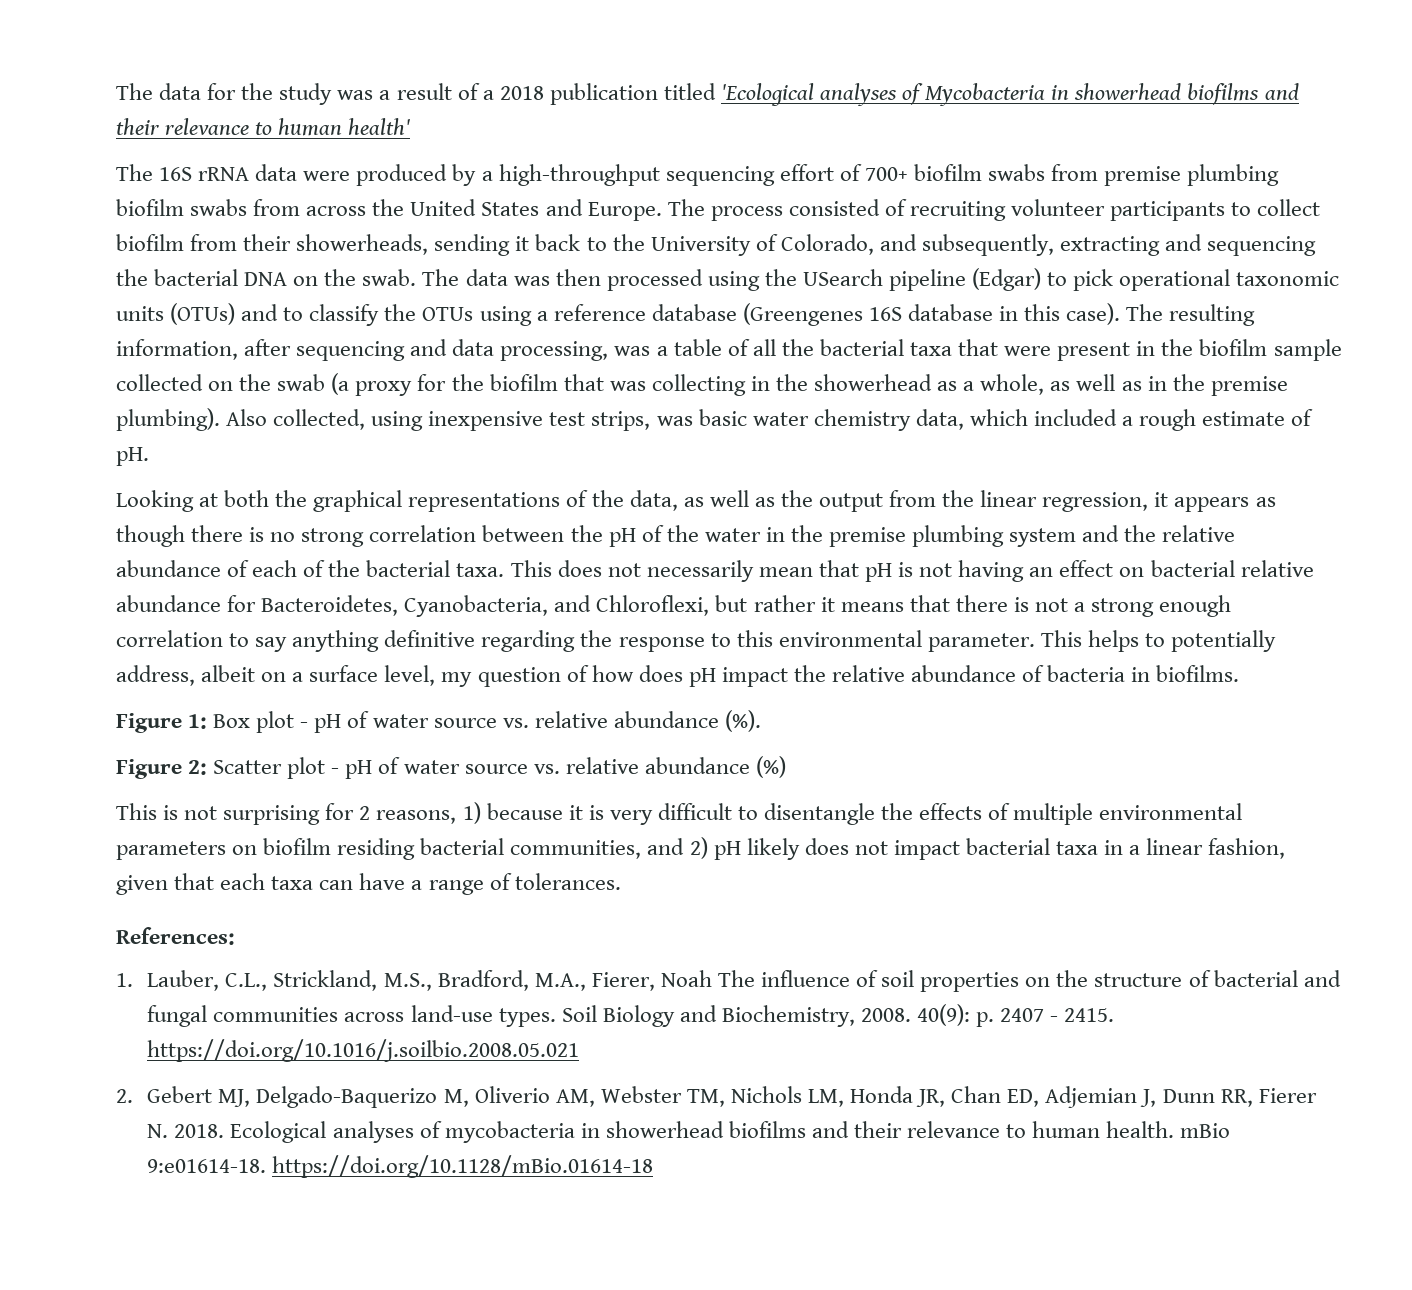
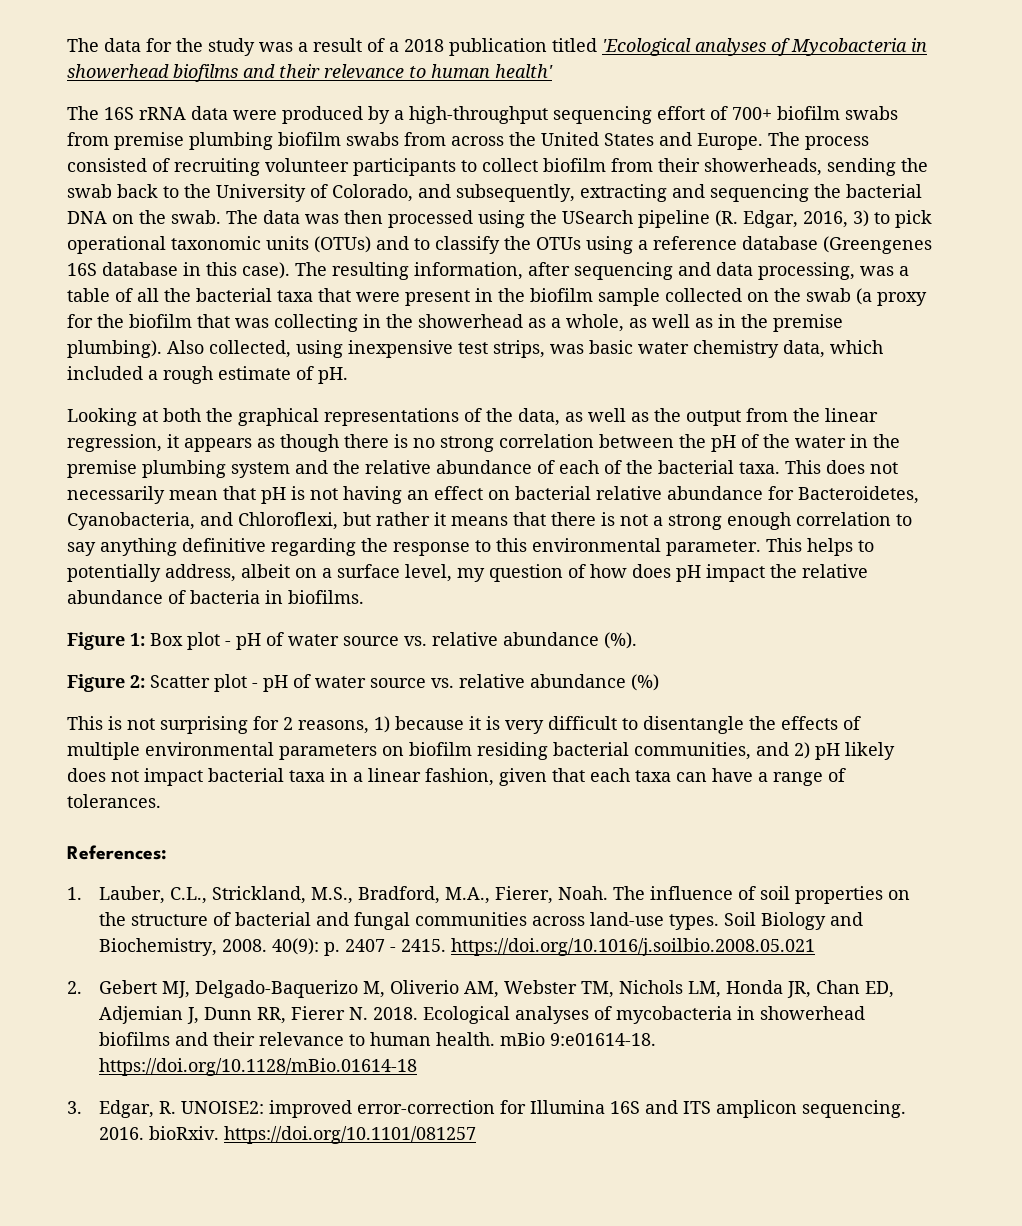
- The process consisted of recruiting volunteer participants to collect biofilm from their showerheads, sending it back to the University of Colorado, and subsequently, extracting and sequencing the bacterial DNA on the swab.
+ The process consisted of recruiting volunteer participants to collect biofilm from their showerheads, sending the swab back to the University of Colorado, and subsequently, extracting and sequencing the bacterial DNA on the swab.
- The data was then processed using the USearch pipeline (Edgar) to pick operational taxonomic units (OTUs) and to classify the OTUs using a reference database (Greengenes 16S database in this case).
+ The data was then processed using the USearch pipeline (R. Edgar, 2016, 3) to pick operational taxonomic units (OTUs) and to classify the OTUs using a reference database (Greengenes 16S database in this case).
- 1. Lauber, C.L., Strickland, M.S., Bradford, M.A., Fierer, Noah The influence of soil properties on the structure of bacterial and fungal communities across land-use types.
+ 1. Lauber, C.L., Strickland, M.S., Bradford, M.A., Fierer, Noah. The influence of soil properties on the structure of bacterial and fungal communities across land-use types.
+ 3. Edgar, R. UNOISE2: improved error-correction for Illumina 16S and ITS amplicon sequencing. 2016. bioRxiv. https://doi.org/10.1101/081257

